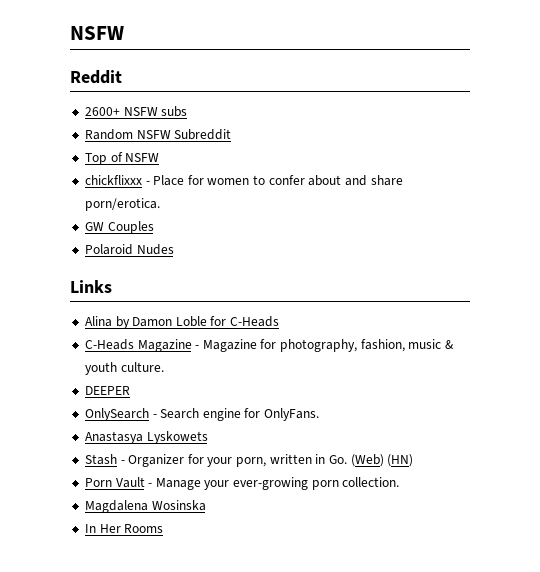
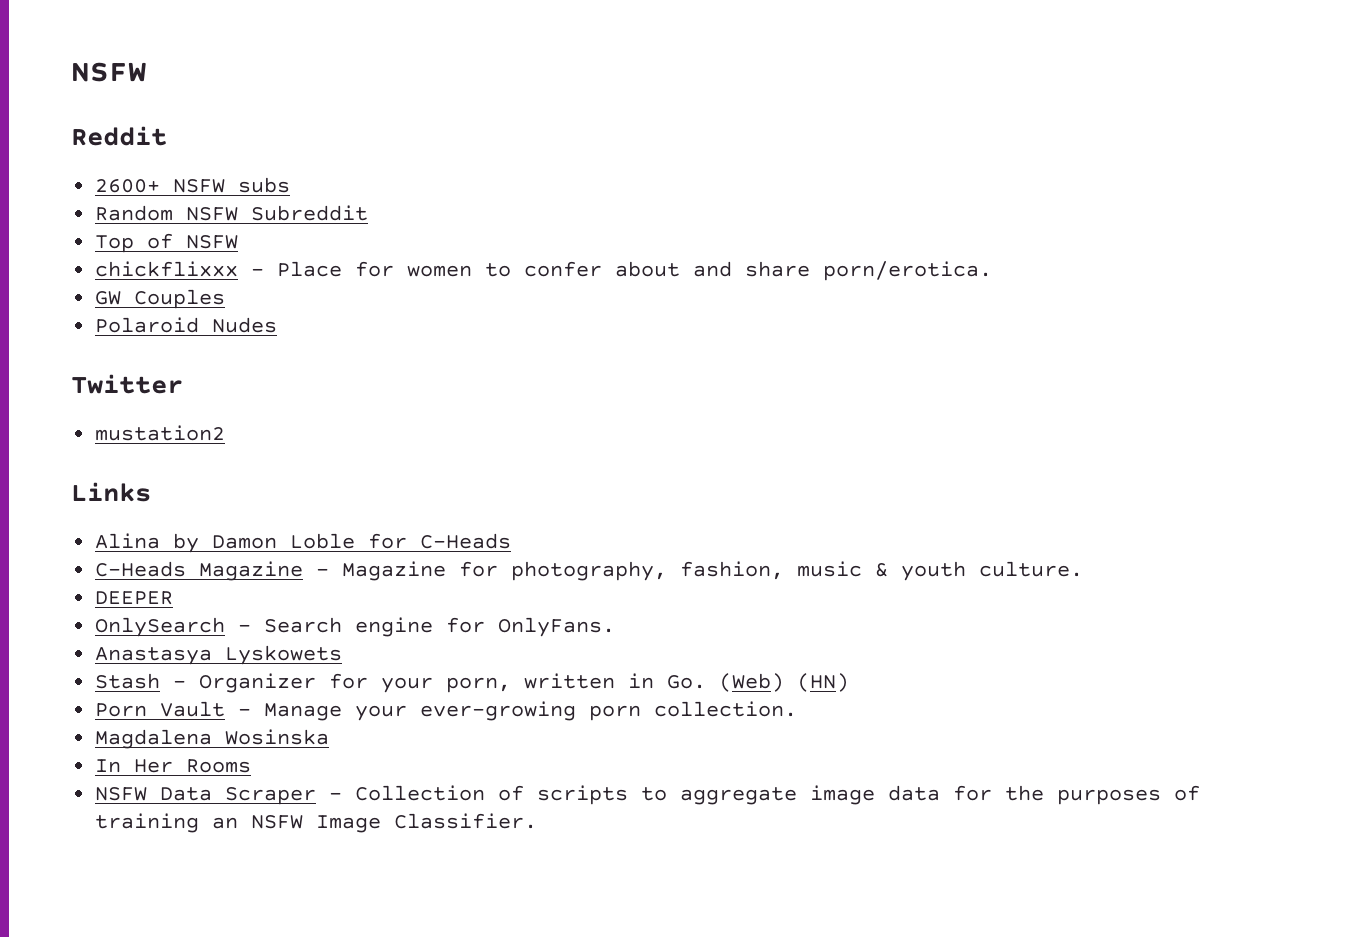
+ Twitter
+ mustation2
+ NSFW Data Scraper - Collection of scripts to aggregate image data for the purposes of training an NSFW Image Classifier.

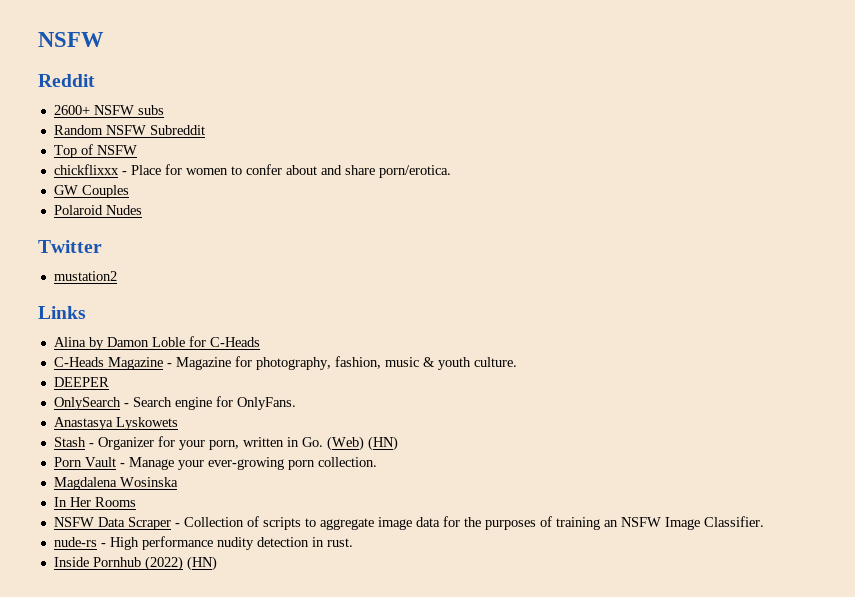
+ nude-rs - High performance nudity detection in rust.
+ Inside Pornhub (2022) (HN)

